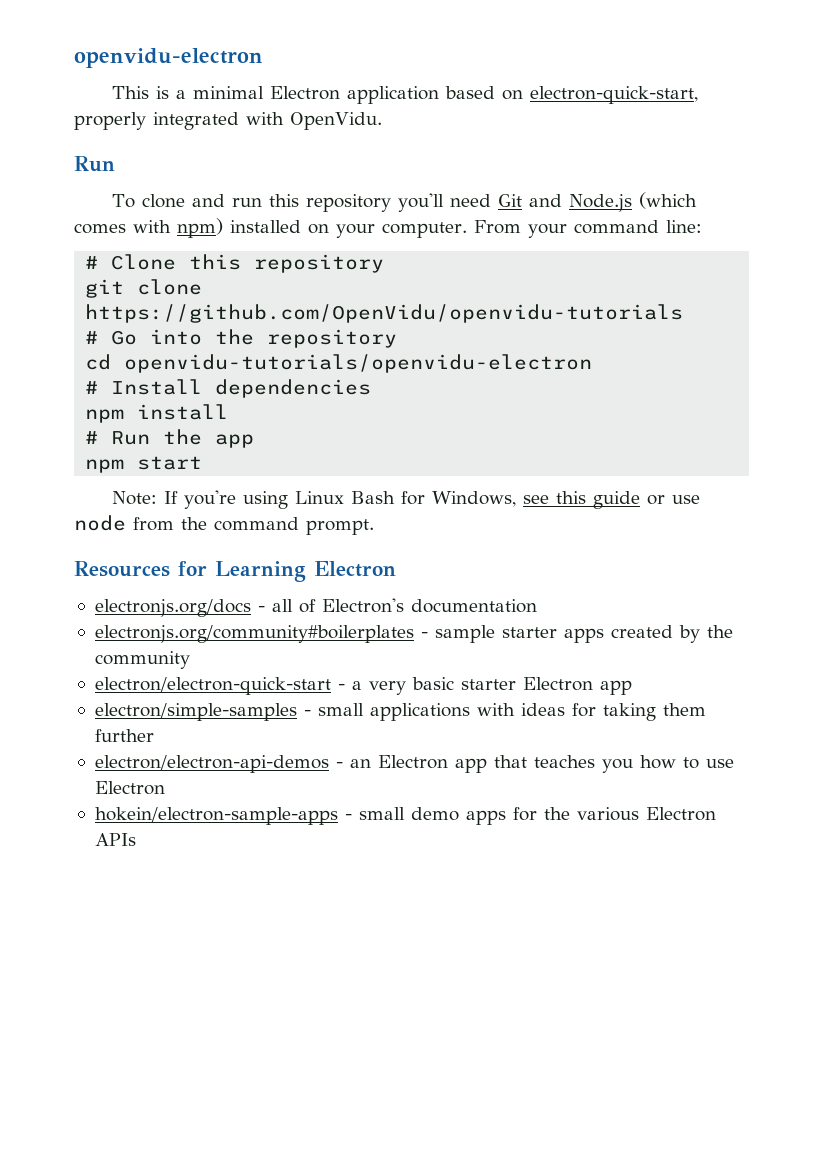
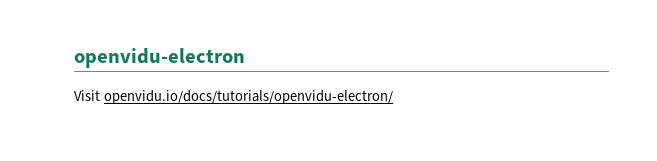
- This is a minimal Electron application based on electron-quick-start, properly integrated with OpenVidu.
- Run
- To clone and run this repository you'll need Git and Node.js (which comes with npm) installed on your computer. From your command line:
- # Clone this repository
- git clone https://github.com/OpenVidu/openvidu-tutorials
- # Go into the repository
- cd openvidu-tutorials/openvidu-electron
- # Install dependencies
- npm install
- # Run the app
- npm start
- Note: If you're using Linux Bash for Windows, see this guide or use node from the command prompt.
- Resources for Learning Electron
- electronjs.org/docs - all of Electron's documentation
- electronjs.org/community#boilerplates - sample starter apps created by the community
- electron/electron-quick-start - a very basic starter Electron app
- electron/simple-samples - small applications with ideas for taking them further
- electron/electron-api-demos - an Electron app that teaches you how to use Electron
- hokein/electron-sample-apps - small demo apps for the various Electron APIs
+ Visit openvidu.io/docs/tutorials/openvidu-electron/

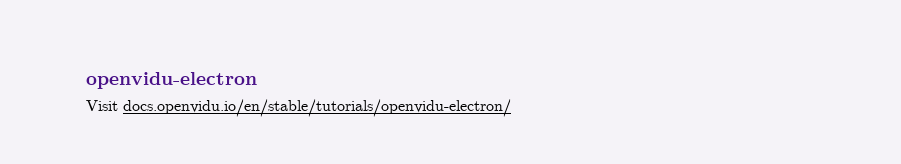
- Visit openvidu.io/docs/tutorials/openvidu-electron/
+ Visit docs.openvidu.io/en/stable/tutorials/openvidu-electron/

